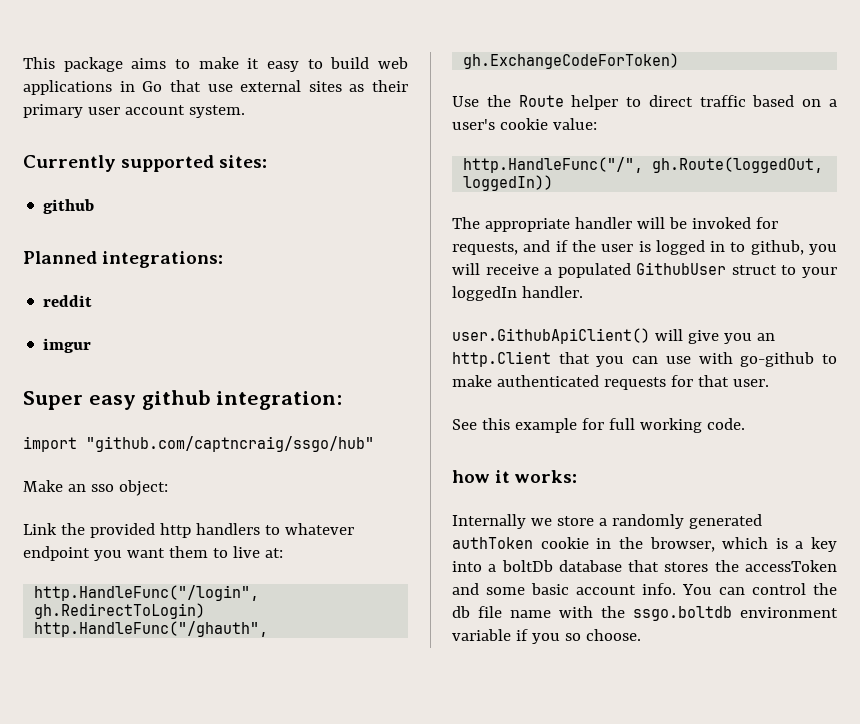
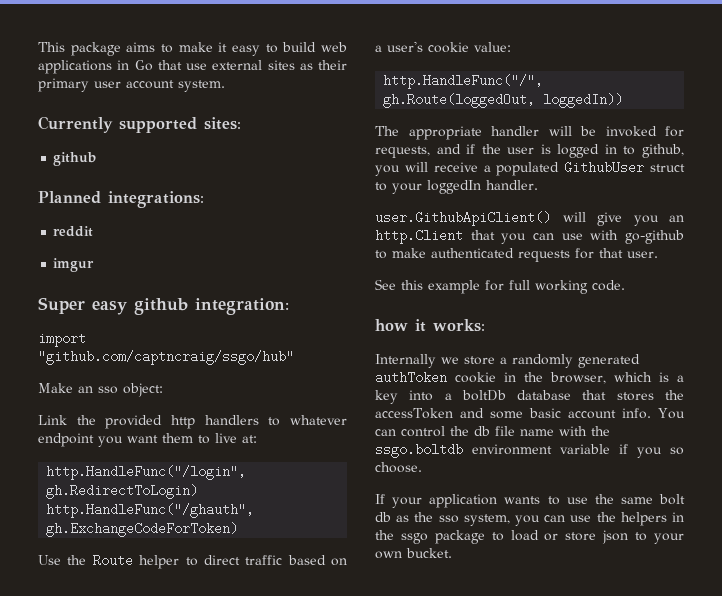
+ If your application wants to use the same bolt db as the sso system, you can use the helpers in the ssgo package to load or store json to your own bucket.

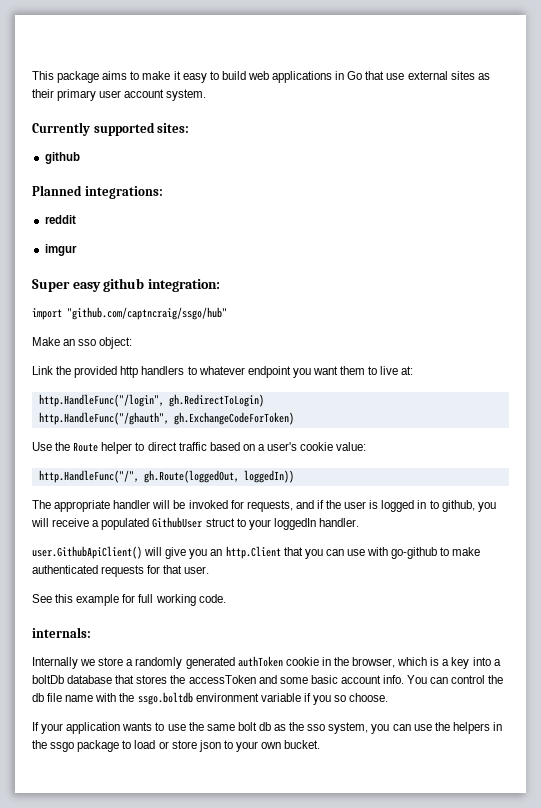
- how it works:
+ internals:

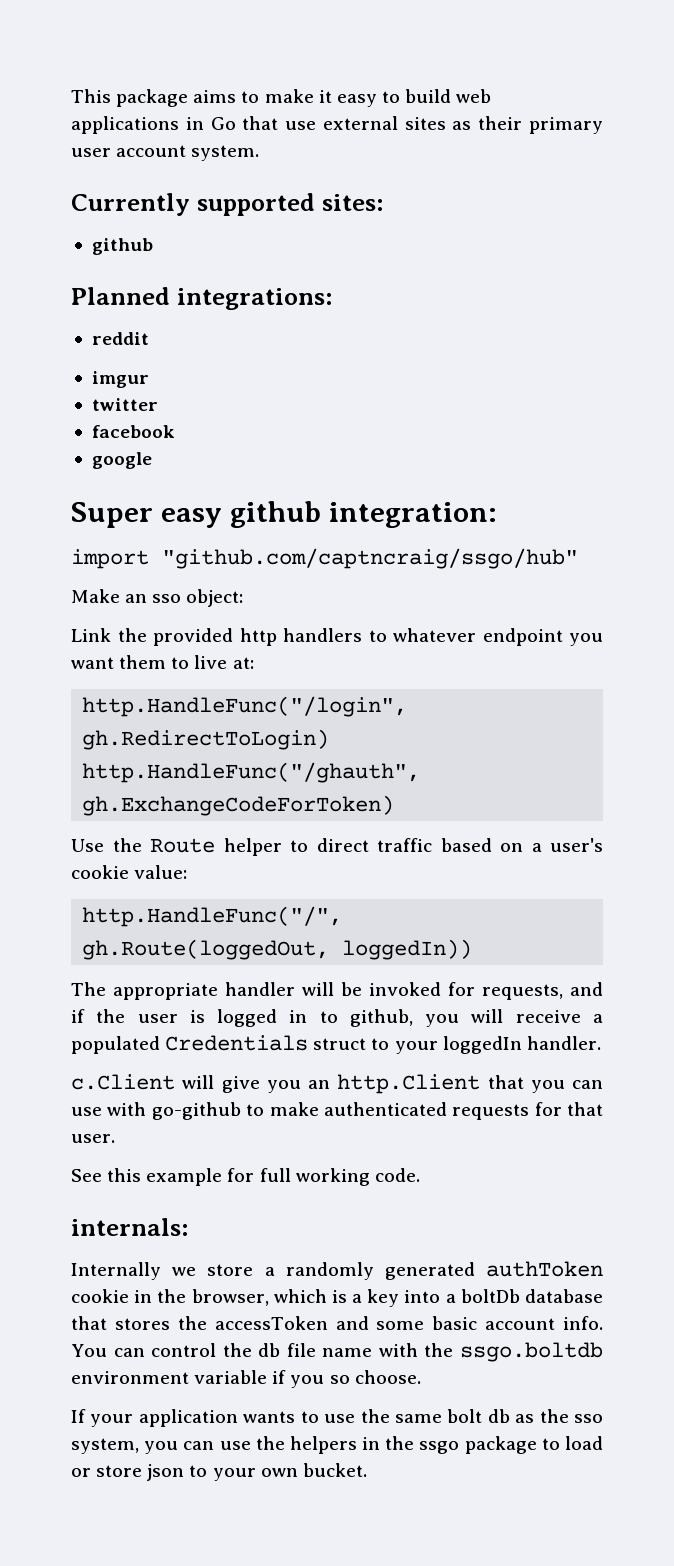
+ twitter
+ facebook
+ google
- The appropriate handler will be invoked for requests, and if the user is logged in to github, you will receive a populated GithubUser struct to your loggedIn handler.
+ The appropriate handler will be invoked for requests, and if the user is logged in to github, you will receive a populated Credentials struct to your loggedIn handler.
- user.GithubApiClient() will give you an http.Client that you can use with go-github to make authenticated requests for that user.
+ c.Client will give you an http.Client that you can use with go-github to make authenticated requests for that user.

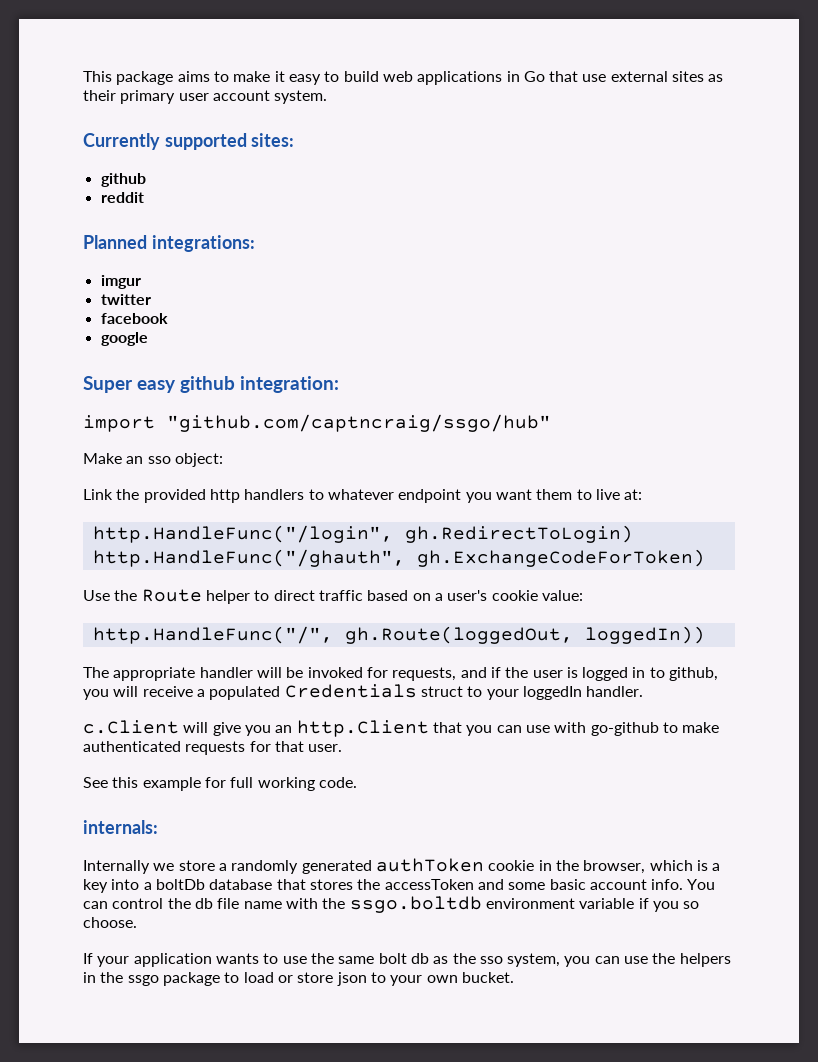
+ reddit
- reddit

